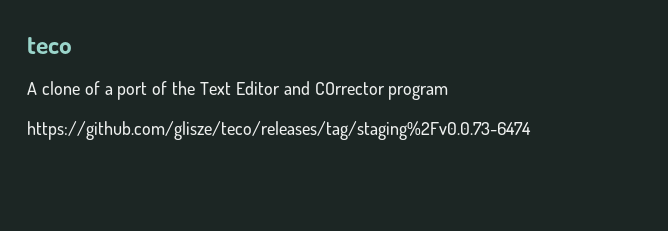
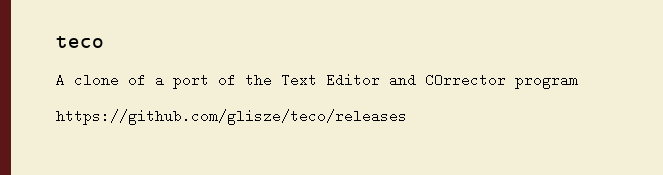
- https://github.com/glisze/teco/releases/tag/staging%2Fv0.0.73-6474
+ https://github.com/glisze/teco/releases

